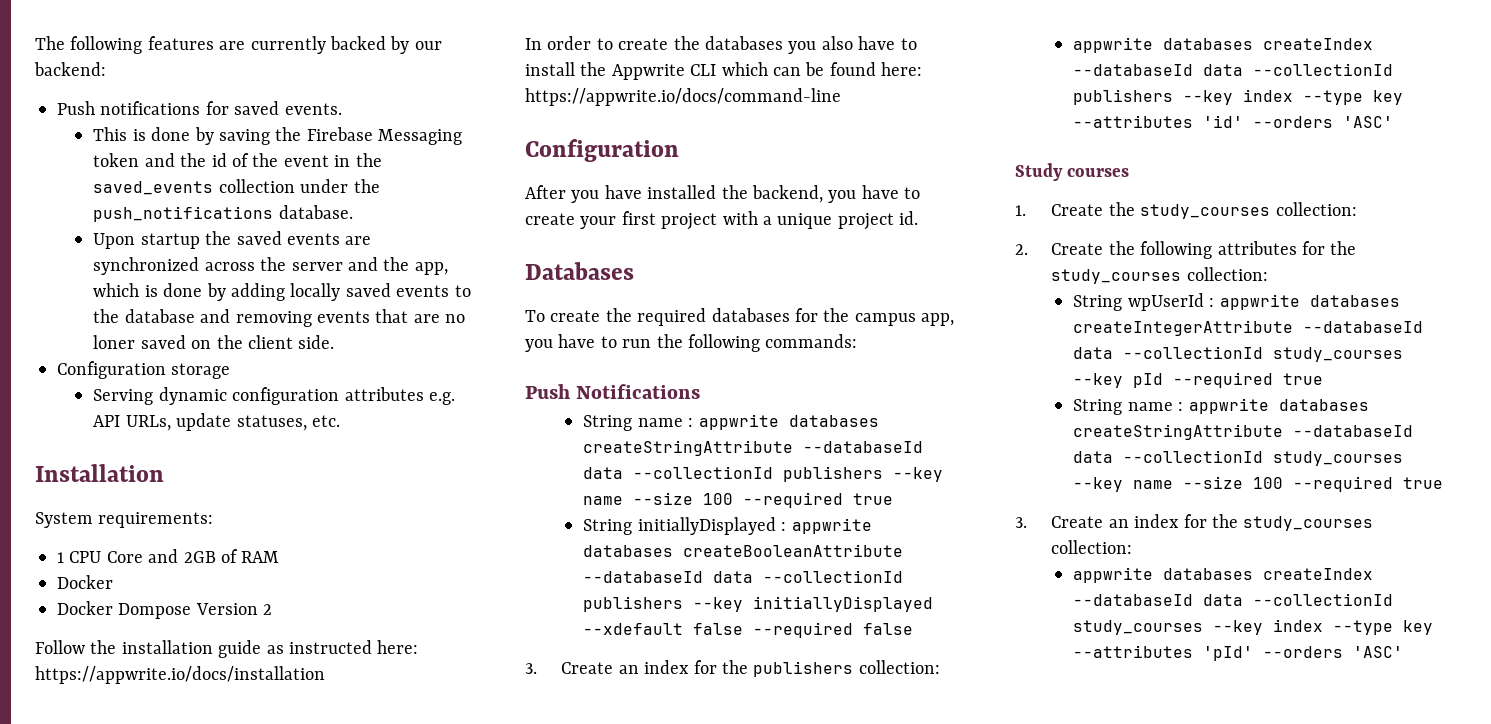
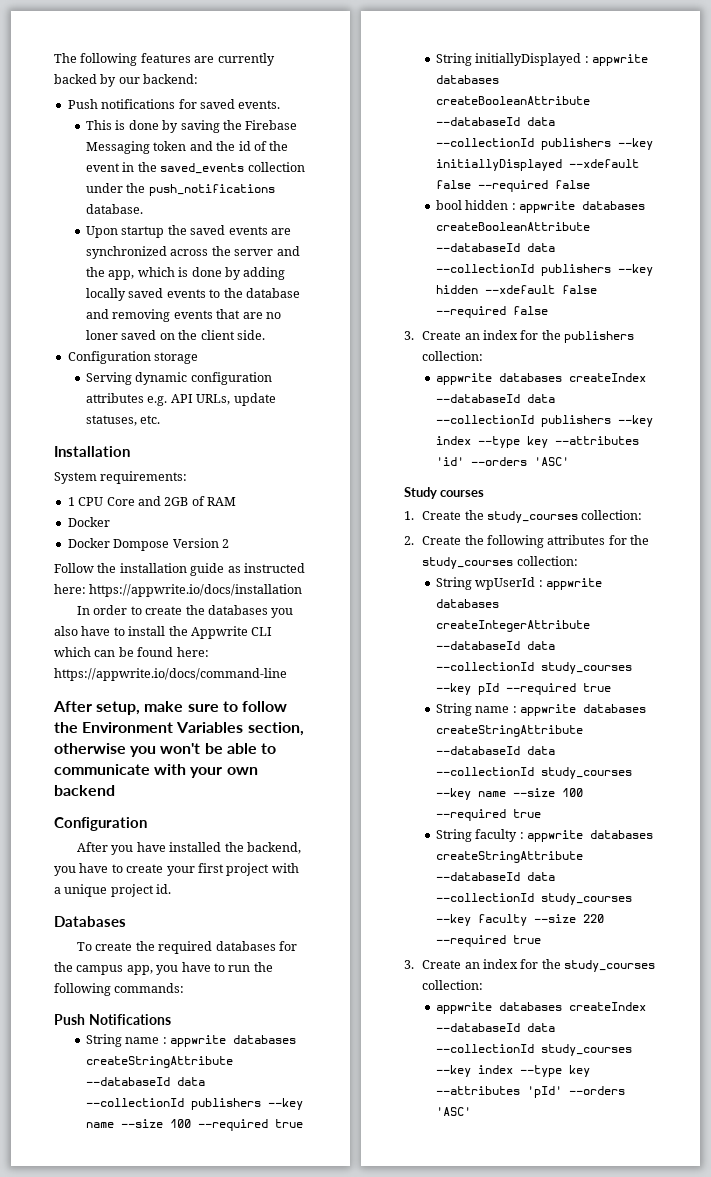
+ After setup, make sure to follow the Environment Variables section, otherwise you won't be able to communicate with your own backend
+ bool hidden : appwrite databases createBooleanAttribute --databaseId data --collectionId publishers --key hidden --xdefault false --required false
+ String faculty : appwrite databases createStringAttribute --databaseId data --collectionId study_courses --key faculty --size 220 --required true

